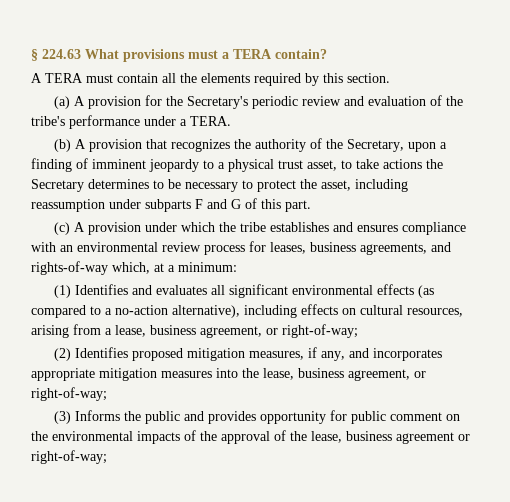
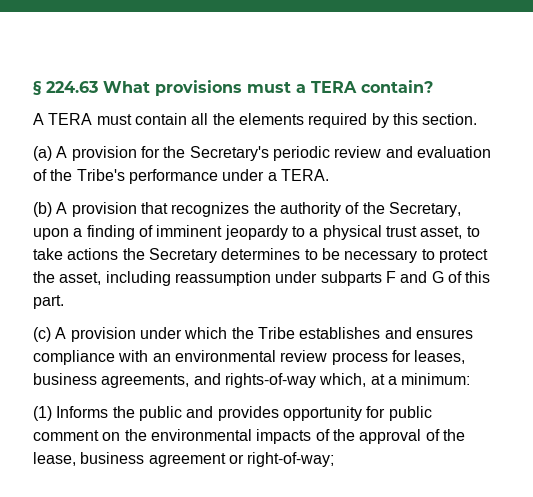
- (a) A provision for the Secretary's periodic review and evaluation of the tribe's performance under a TERA.
+ (a) A provision for the Secretary's periodic review and evaluation of the Tribe's performance under a TERA.
- (c) A provision under which the tribe establishes and ensures compliance with an environmental review process for leases, business agreements, and rights-of-way which, at a minimum:
+ (c) A provision under which the Tribe establishes and ensures compliance with an environmental review process for leases, business agreements, and rights-of-way which, at a minimum:
- (1) Identifies and evaluates all significant environmental effects (as compared to a no-action alternative), including effects on cultural resources, arising from a lease, business agreement, or right-of-way;
- (2) Identifies proposed mitigation measures, if any, and incorporates appropriate mitigation measures into the lease, business agreement, or right-of-way;
- (3) Informs the public and provides opportunity for public comment on the environmental impacts of the approval of the lease, business agreement or right-of-way;
+ (1) Informs the public and provides opportunity for public comment on the environmental impacts of the approval of the lease, business agreement or right-of-way;

